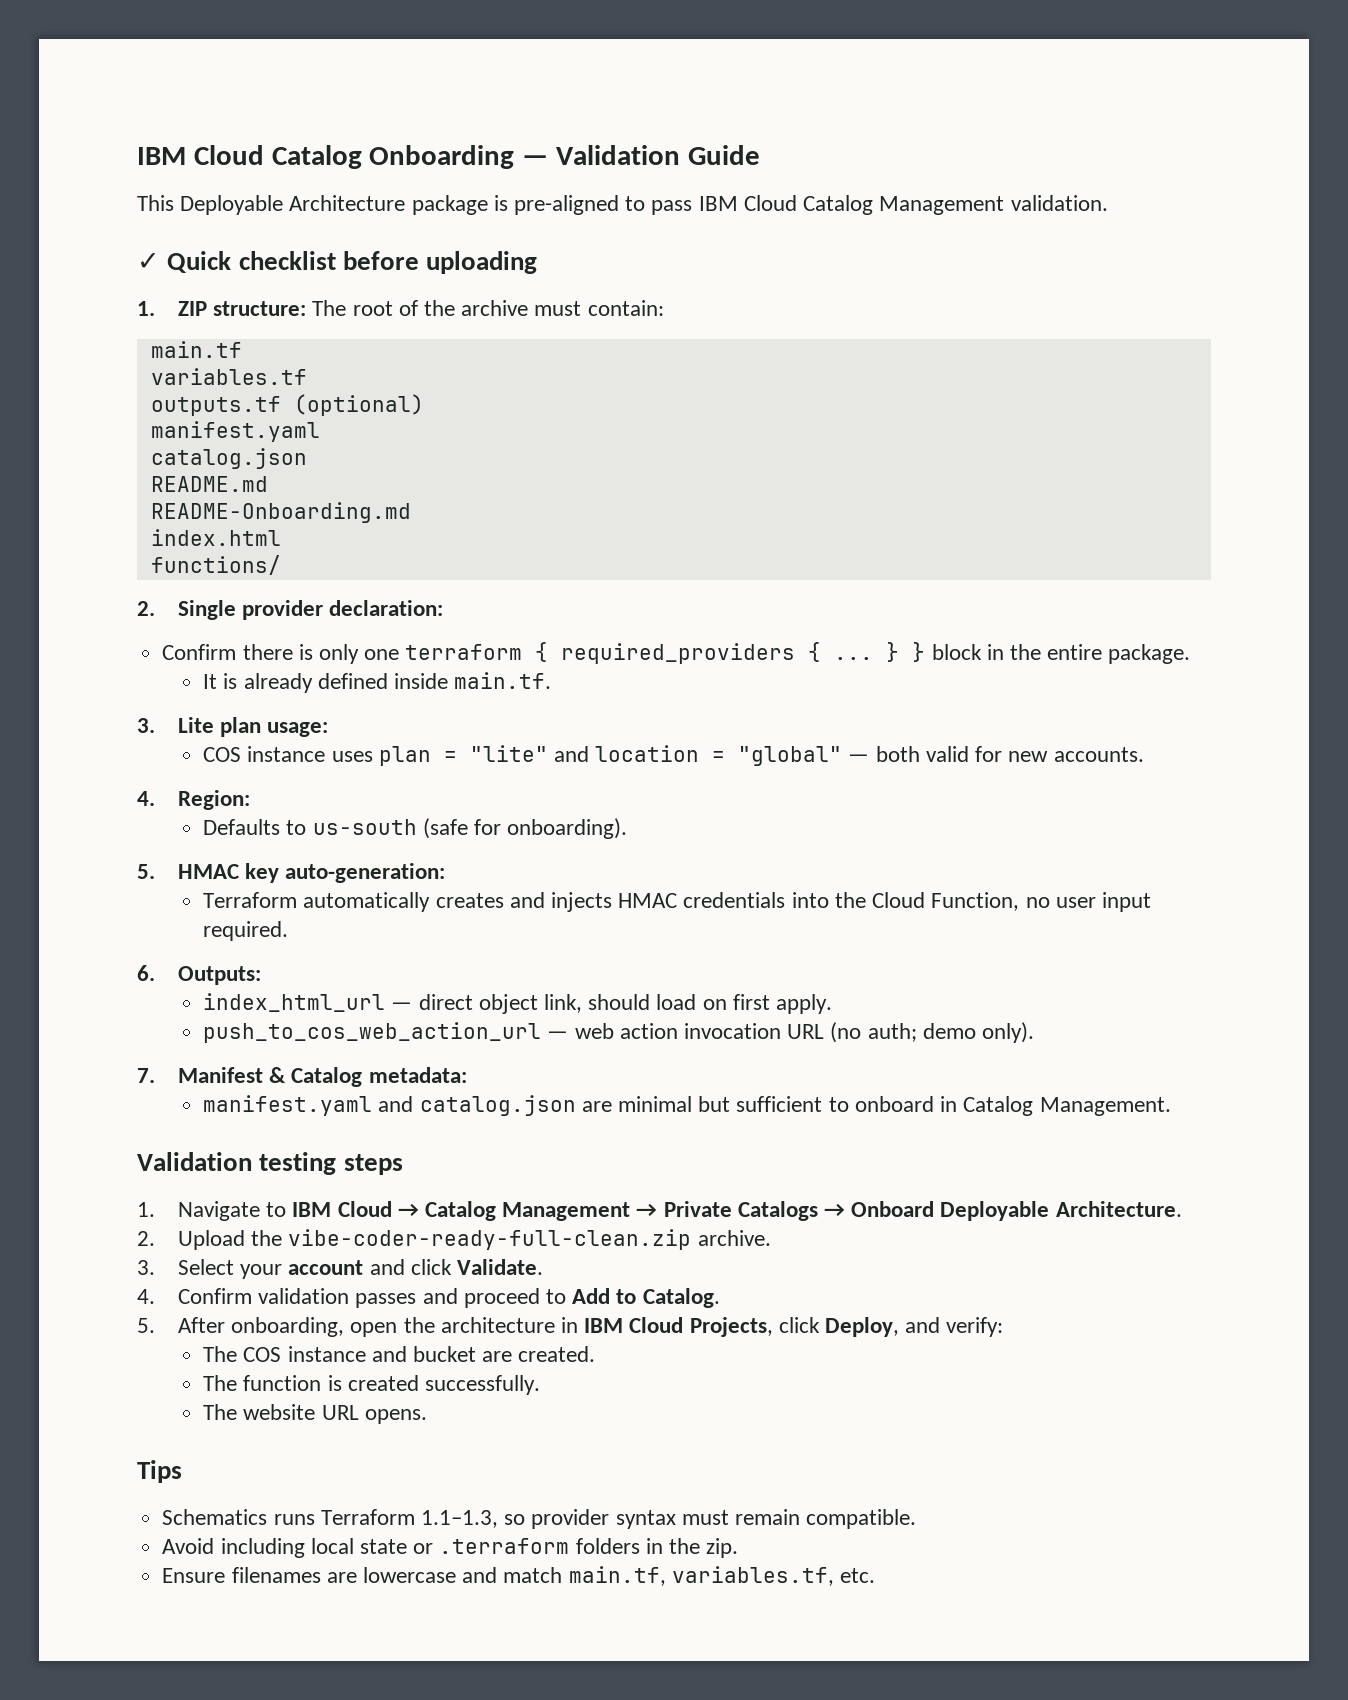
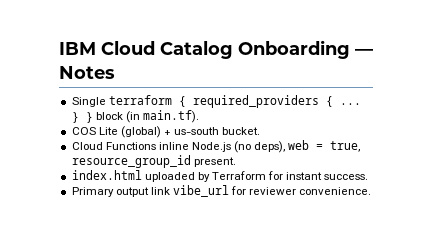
- IBM Cloud Catalog Onboarding — Validation Guide
- This Deployable Architecture package is pre-aligned to pass IBM Cloud Catalog Management validation.
- ✓ Quick checklist before uploading
- 1. ZIP structure: The root of the archive must contain:
- main.tf
- variables.tf
- outputs.tf (optional)
- manifest.yaml
- catalog.json
- README.md
- README-Onboarding.md
- index.html
- functions/
- 2. Single provider declaration:
- Confirm there is only one terraform { required_providers { ...
+ IBM Cloud Catalog Onboarding — Notes
+ Single terraform { required_providers { ...
- } } block in the entire package.
- It is already defined inside main.tf.
- 3. Lite plan usage:
- COS instance uses plan = "lite" and location = "global" — both valid for new accounts.
- 4. Region:
- Defaults to us-south (safe for onboarding).
- 5. HMAC key auto-generation:
- Terraform automatically creates and injects HMAC credentials into the Cloud Function, no user input required.
- 6. Outputs:
- index_html_url — direct object link, should load on first apply.
- push_to_cos_web_action_url — web action invocation URL (no auth; demo only).
- 7. Manifest & Catalog metadata:
- manifest.yaml and catalog.json are minimal but sufficient to onboard in Catalog Management.
- Validation testing steps
- 1. Navigate to IBM Cloud → Catalog Management → Private Catalogs → Onboard Deployable Architecture.
- 2. Upload the vibe-coder-ready-full-clean.zip archive.
- 3. Select your account and click Validate.
- 4. Confirm validation passes and proceed to Add to Catalog.
- 5. After onboarding, open the architecture in IBM Cloud Projects, click Deploy, and verify:
- The COS instance and bucket are created.
- The function is created successfully.
- The website URL opens.
- Tips
- Schematics runs Terraform 1.1–1.3, so provider syntax must remain compatible.
- Avoid including local state or .terraform folders in the zip.
- Ensure filenames are lowercase and match main.tf, variables.tf, etc.
+ } } block (in main.tf).
+ COS Lite (global) + us-south bucket.
+ Cloud Functions inline Node.js (no deps), web = true, resource_group_id present.
+ index.html uploaded by Terraform for instant success.
+ Primary output link vibe_url for reviewer convenience.

